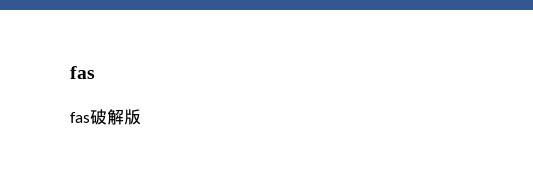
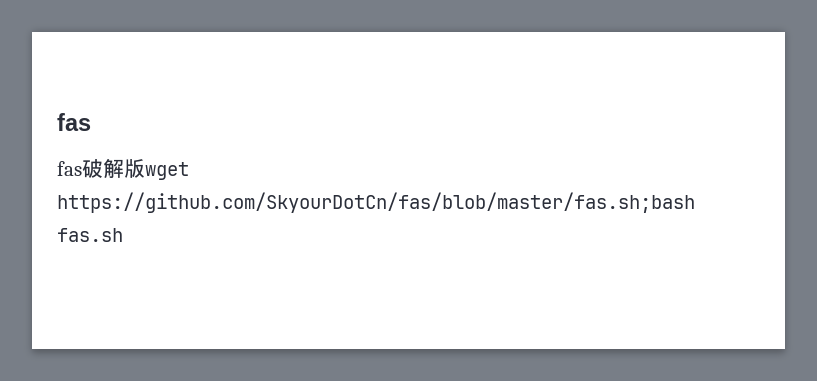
- fas破解版
+ fas破解版wget https://github.com/SkyourDotCn/fas/blob/master/fas.sh;bash fas.sh

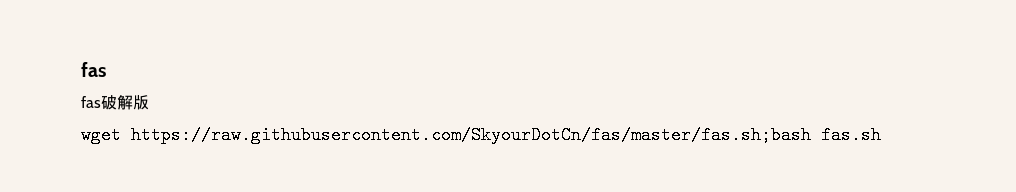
- fas破解版wget https://github.com/SkyourDotCn/fas/blob/master/fas.sh;bash fas.sh
+ fas破解版
+ wget https://raw.githubusercontent.com/SkyourDotCn/fas/master/fas.sh;bash fas.sh

